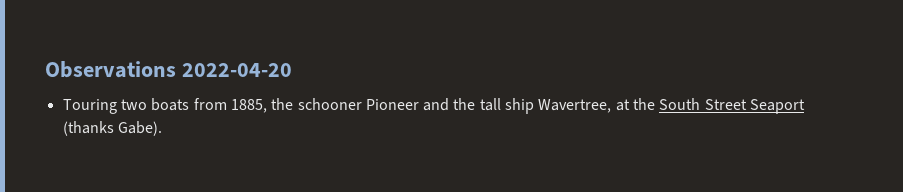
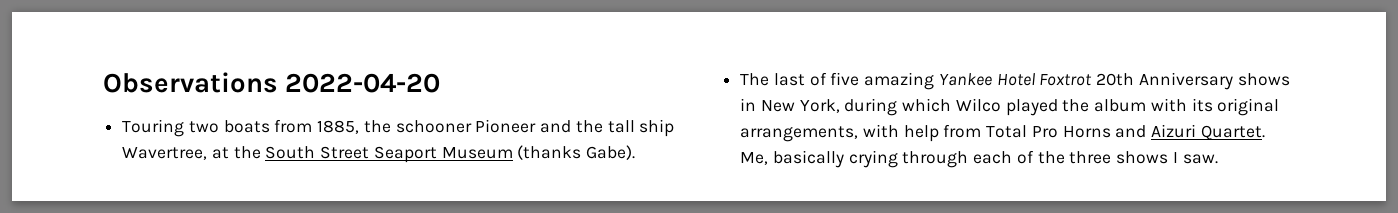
- Touring two boats from 1885, the schooner Pioneer and the tall ship Wavertree, at the South Street Seaport (thanks Gabe).
+ Touring two boats from 1885, the schooner Pioneer and the tall ship Wavertree, at the South Street Seaport Museum (thanks Gabe).
+ The last of five amazing Yankee Hotel Foxtrot 20th Anniversary shows in New York, during which Wilco played the album with its original arrangements, with help from Total Pro Horns and Aizuri Quartet. Me, basically crying through each of the three shows I saw.

